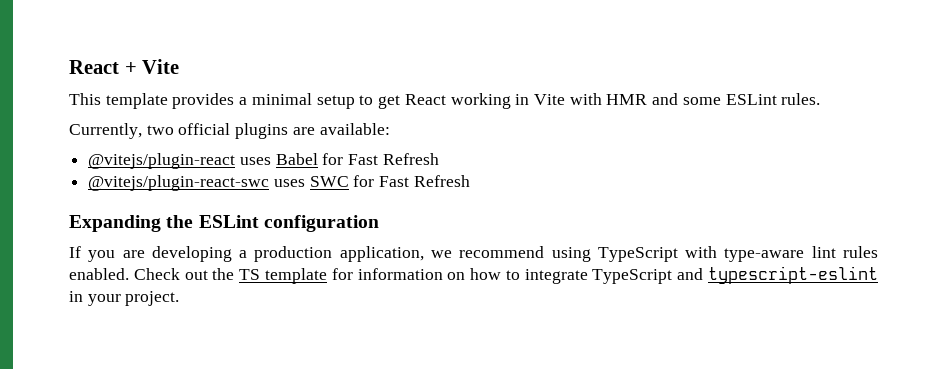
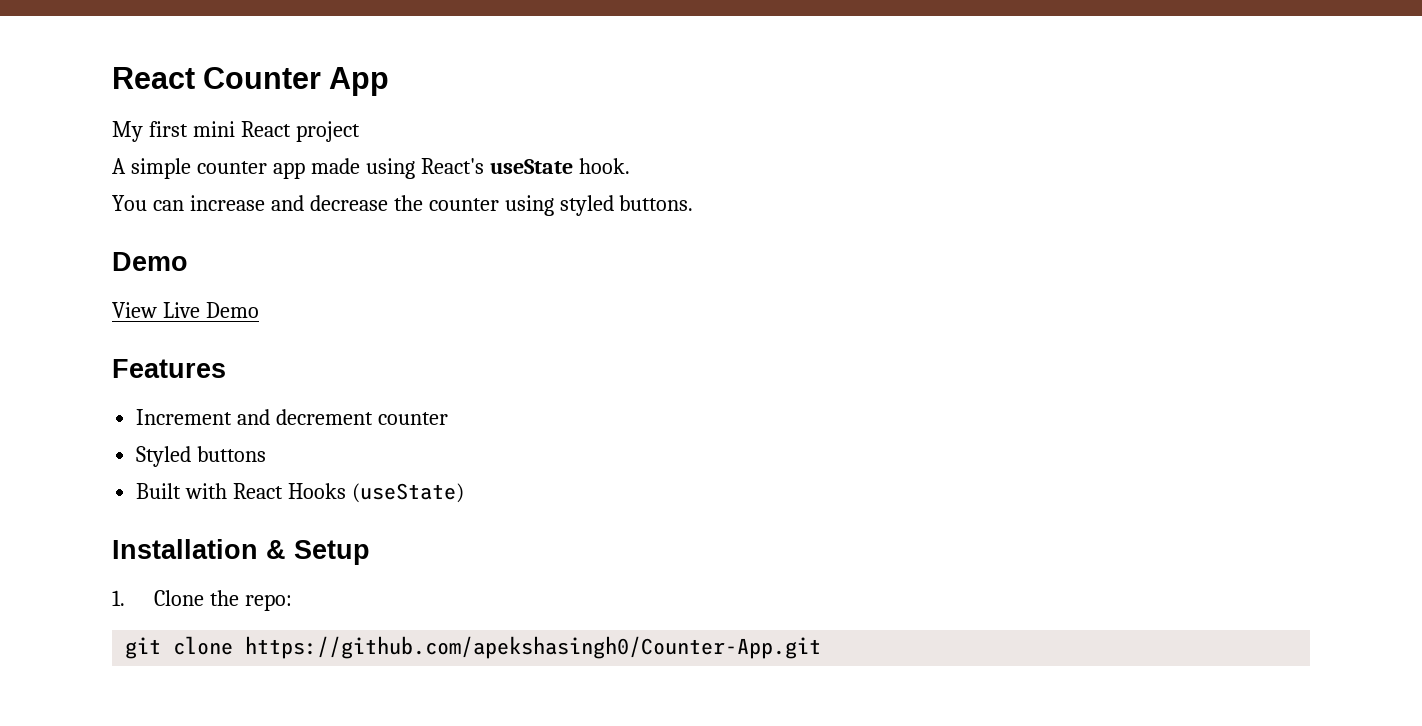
- React + Vite
- This template provides a minimal setup to get React working in Vite with HMR and some ESLint rules.
- Currently, two official plugins are available:
- @vitejs/plugin-react uses Babel for Fast Refresh
- @vitejs/plugin-react-swc uses SWC for Fast Refresh
- Expanding the ESLint configuration
- If you are developing a production application, we recommend using TypeScript with type-aware lint rules enabled. Check out the TS template for information on how to integrate TypeScript and typescript-eslint in your project.
+ React Counter App
+ My first mini React project
+ A simple counter app made using React's useState hook.
+ You can increase and decrease the counter using styled buttons.
+ Demo
+ View Live Demo
+ Features
+ Increment and decrement counter
+ Styled buttons
+ Built with React Hooks (useState)
+ Installation & Setup
+ 1. Clone the repo:
+ git clone https://github.com/apekshasingh0/Counter-App.git

